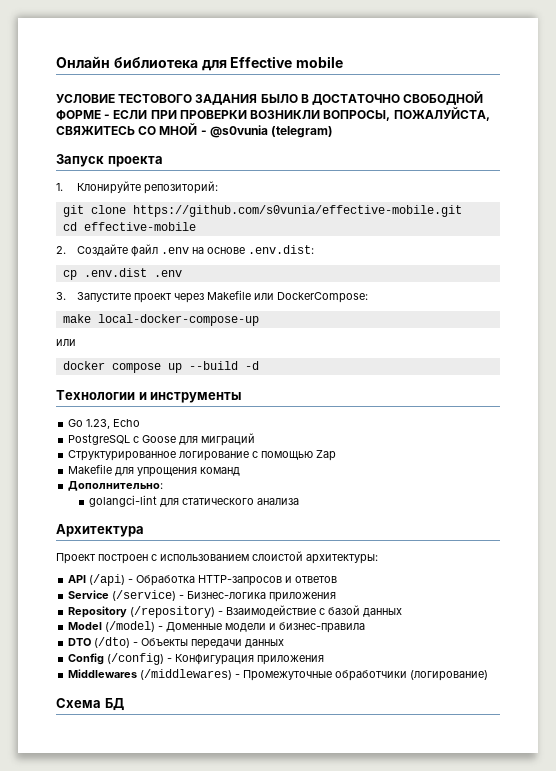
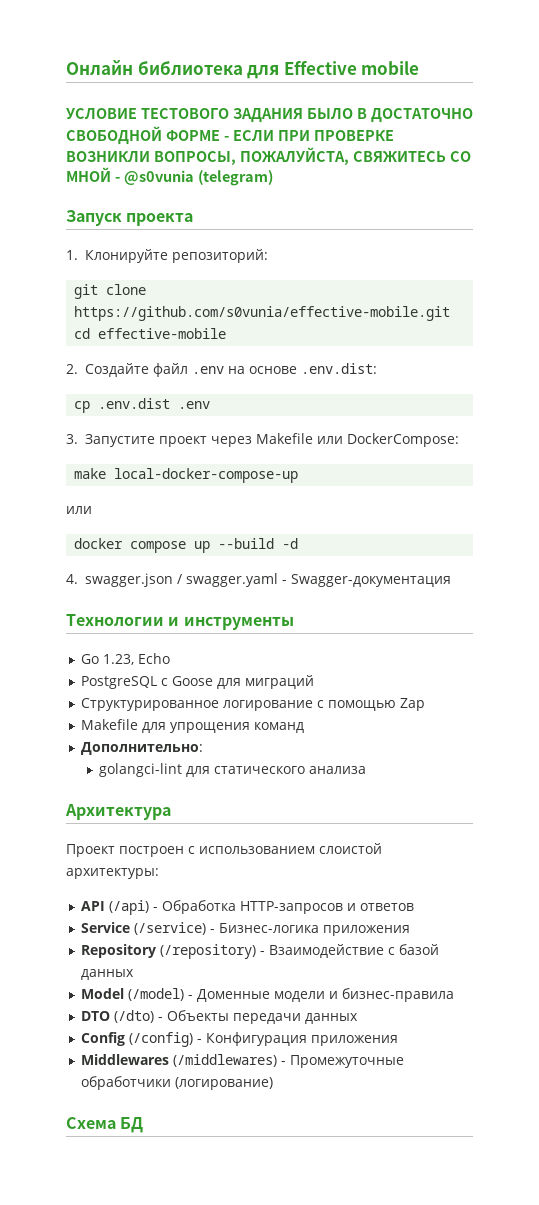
- УСЛОВИЕ ТЕСТОВОГО ЗАДАНИЯ БЫЛО В ДОСТАТОЧНО СВОБОДНОЙ ФОРМЕ - ЕСЛИ ПРИ ПРОВЕРКИ ВОЗНИКЛИ ВОПРОСЫ, ПОЖАЛУЙСТА, СВЯЖИТЕСЬ СО МНОЙ - @s0vunia (telegram)
+ УСЛОВИЕ ТЕСТОВОГО ЗАДАНИЯ БЫЛО В ДОСТАТОЧНО СВОБОДНОЙ ФОРМЕ - ЕСЛИ ПРИ ПРОВЕРКЕ ВОЗНИКЛИ ВОПРОСЫ, ПОЖАЛУЙСТА, СВЯЖИТЕСЬ СО МНОЙ - @s0vunia (telegram)
+ 4. swagger.json / swagger.yaml - Swagger-документация

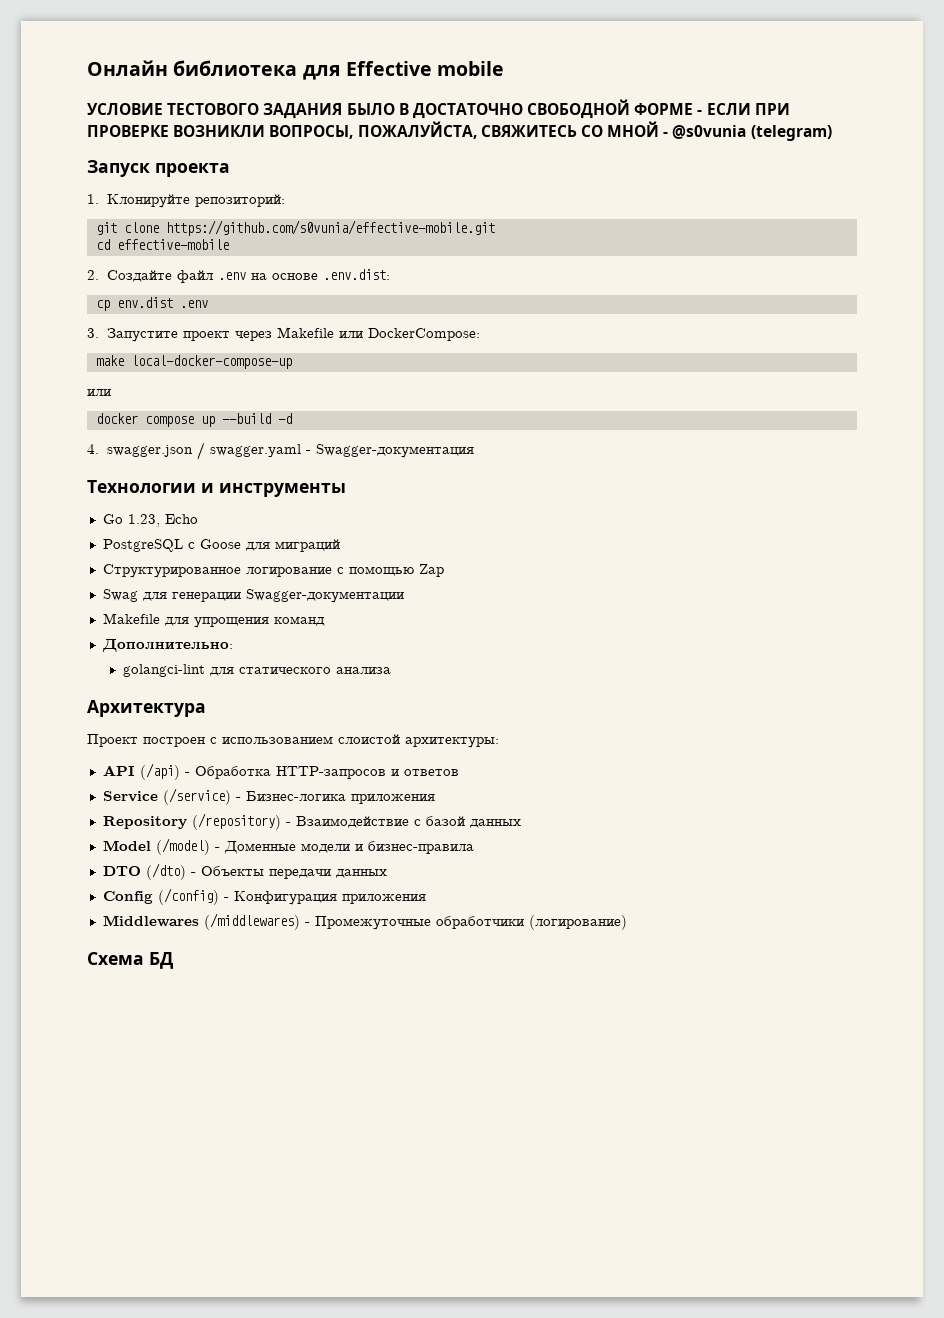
- cp .env.dist .env
+ cp env.dist .env
+ Swag для генерации Swagger-документации

